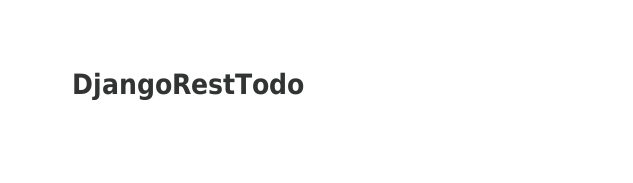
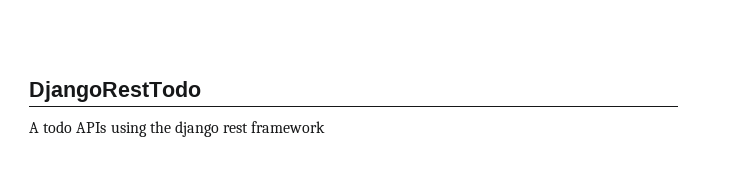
+ A todo APIs using the django rest framework

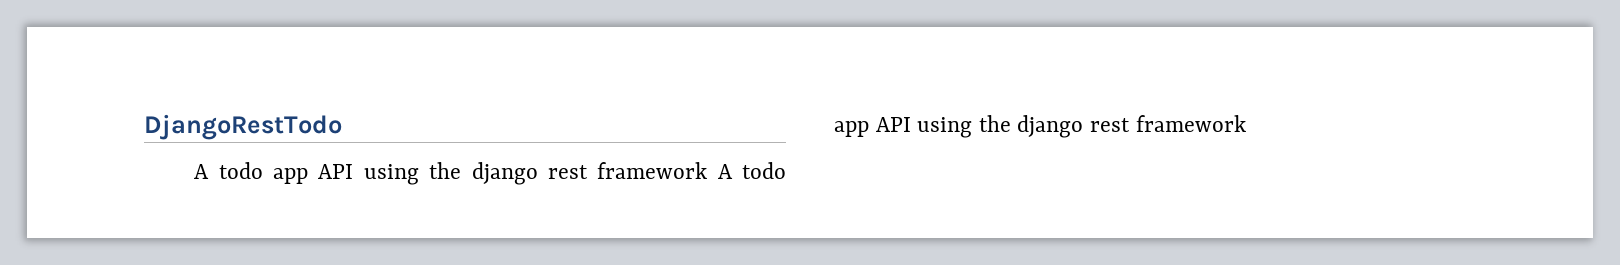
- A todo APIs using the django rest framework
+ A todo app API using the django rest framework A todo app API using the django rest framework

